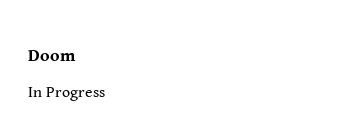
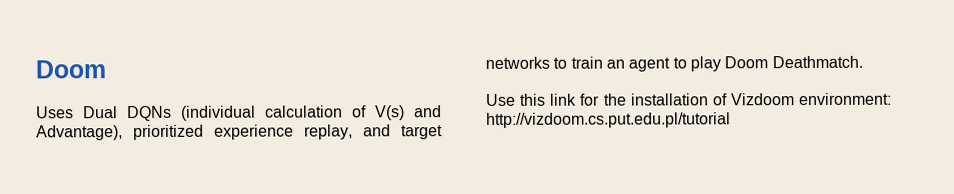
- In Progress
+ Uses Dual DQNs (individual calculation of V(s) and Advantage), prioritized experience replay, and target networks to train an agent to play Doom Deathmatch.
+ Use this link for the installation of Vizdoom environment: http://vizdoom.cs.put.edu.pl/tutorial

